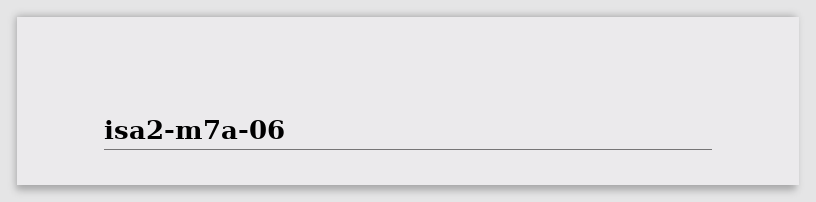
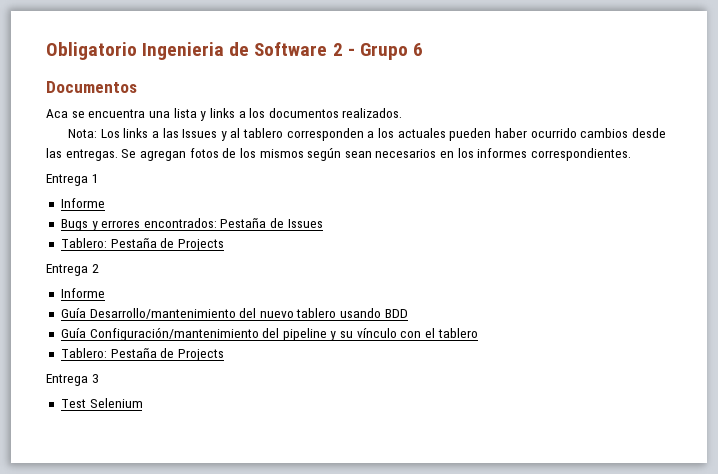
- isa2-m7a-06
+ Obligatorio Ingenieria de Software 2 - Grupo 6
+ Documentos
+ Aca se encuentra una lista y links a los documentos realizados.
+ Nota: Los links a las Issues y al tablero corresponden a los actuales pueden haber ocurrido cambios desde las entregas. Se agregan fotos de los mismos según sean necesarios en los informes correspondientes.
+ Entrega 1
+ Informe
+ Bugs y errores encontrados: Pestaña de Issues
+ Tablero: Pestaña de Projects
+ Entrega 2
+ Informe
+ Guía Desarrollo/mantenimiento del nuevo tablero usando BDD
+ Guía Configuración/mantenimiento del pipeline y su vínculo con el tablero
+ Tablero: Pestaña de Projects
+ Entrega 3
+ Test Selenium

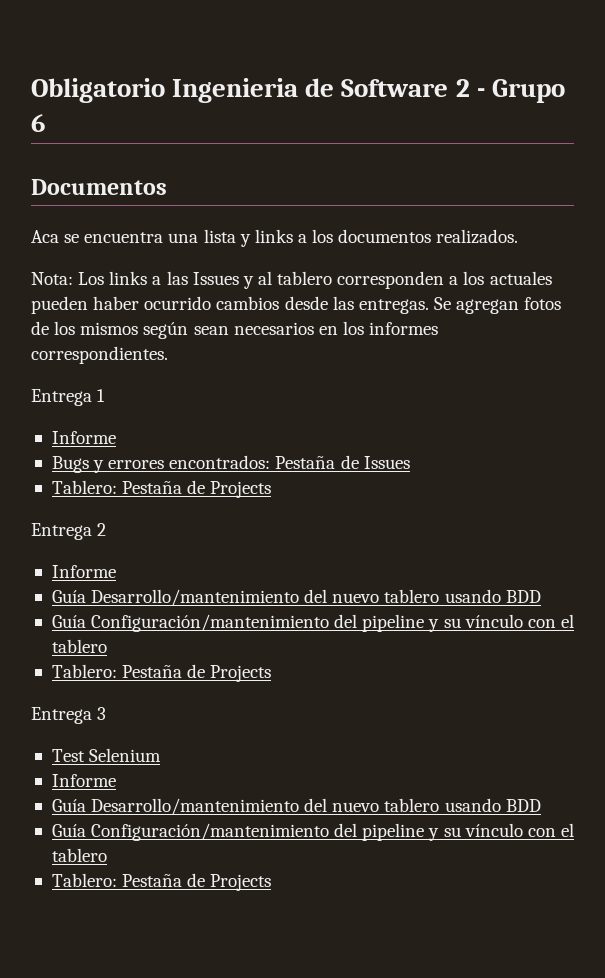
  Test Selenium
+ Informe
+ Guía Desarrollo/mantenimiento del nuevo tablero usando BDD
+ Guía Configuración/mantenimiento del pipeline y su vínculo con el tablero
+ Tablero: Pestaña de Projects

